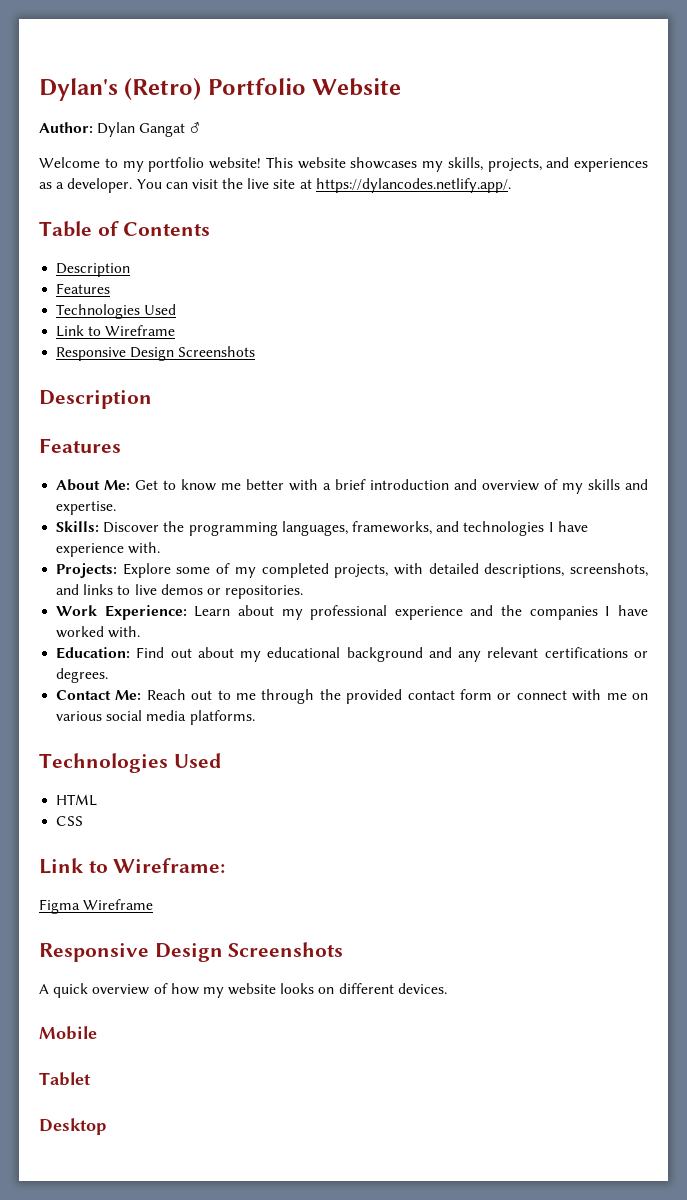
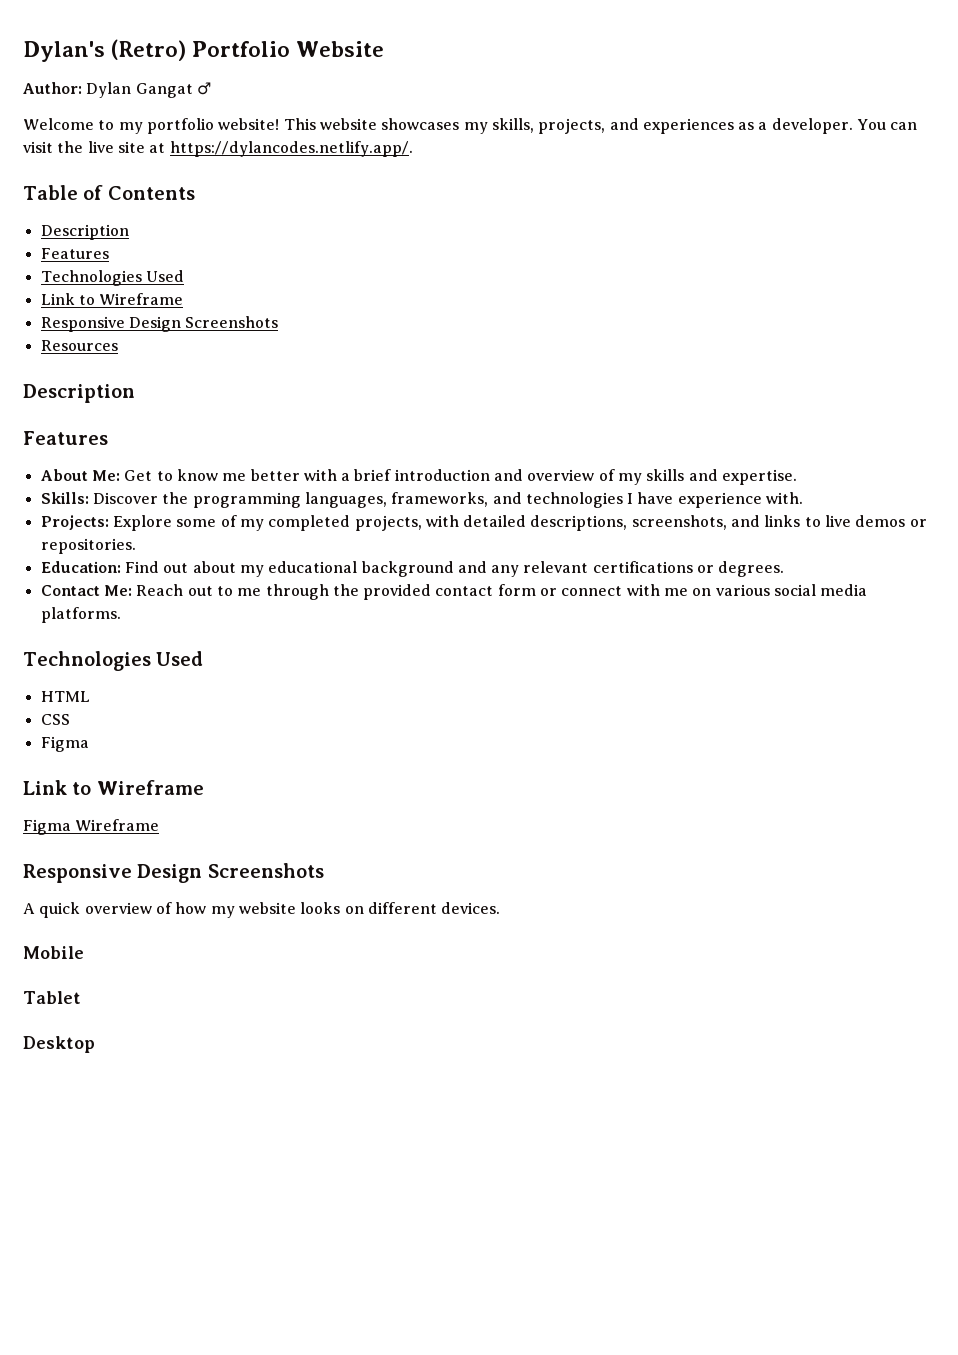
+ Resources
- Work Experience: Learn about my professional experience and the companies I have worked with.
  CSS
- Link to Wireframe:
+ Figma
+ Link to Wireframe

